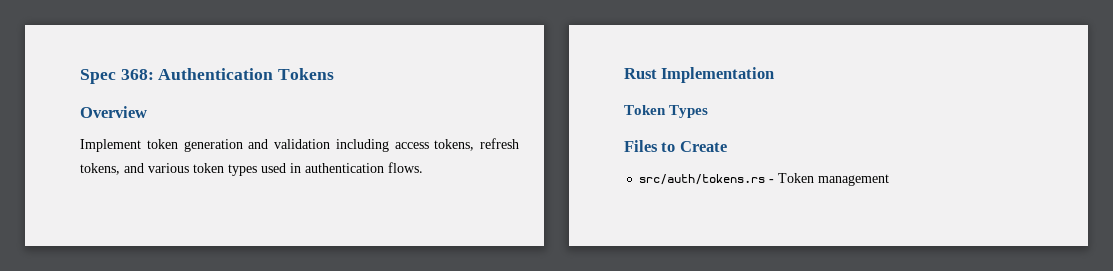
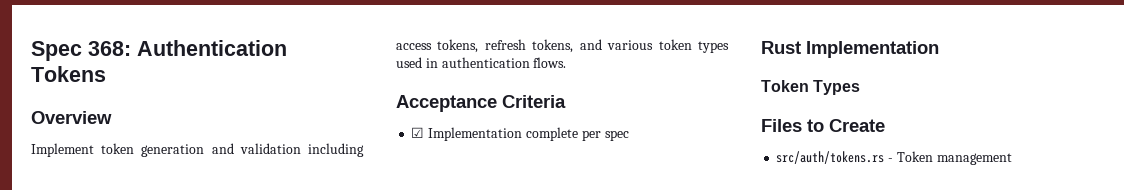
+ Acceptance Criteria
+ ☑ Implementation complete per spec

